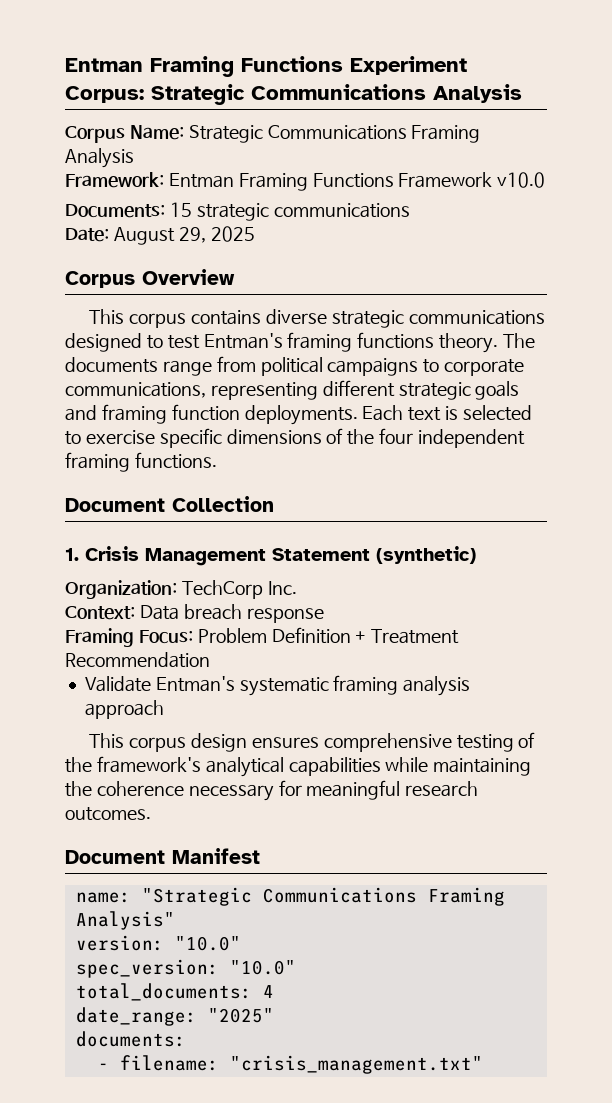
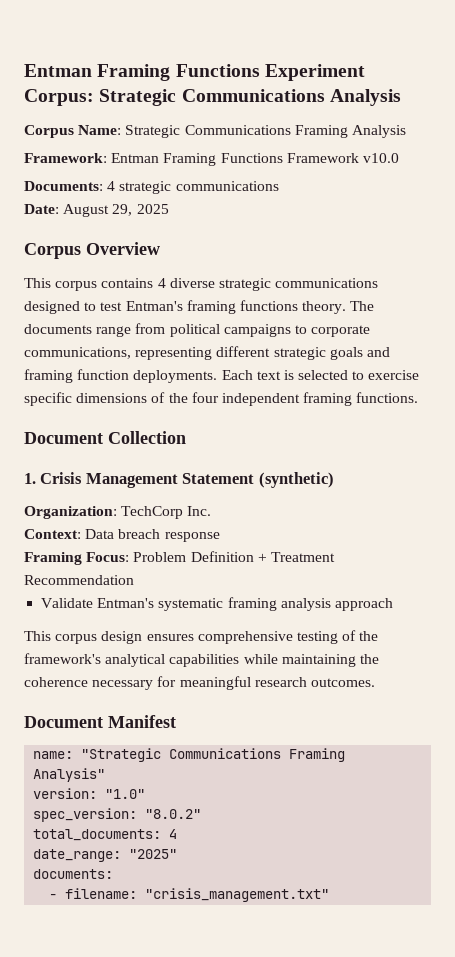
- Documents: 15 strategic communications
+ Documents: 4 strategic communications
- This corpus contains diverse strategic communications designed to test Entman's framing functions theory.
+ This corpus contains 4 diverse strategic communications designed to test Entman's framing functions theory.
- version: "10.0"
+ version: "1.0"
- spec_version: "10.0"
+ spec_version: "8.0.2"

